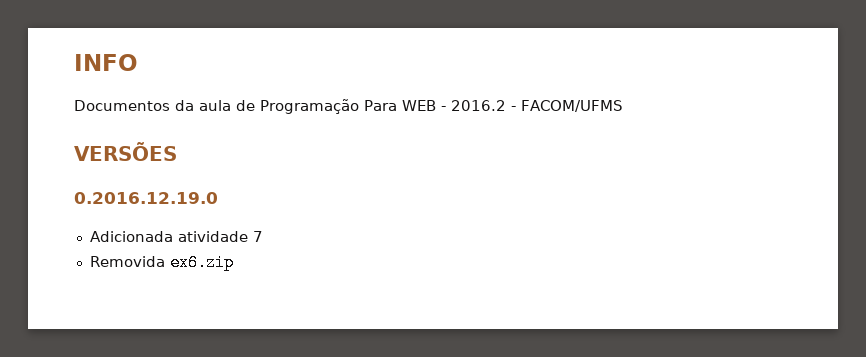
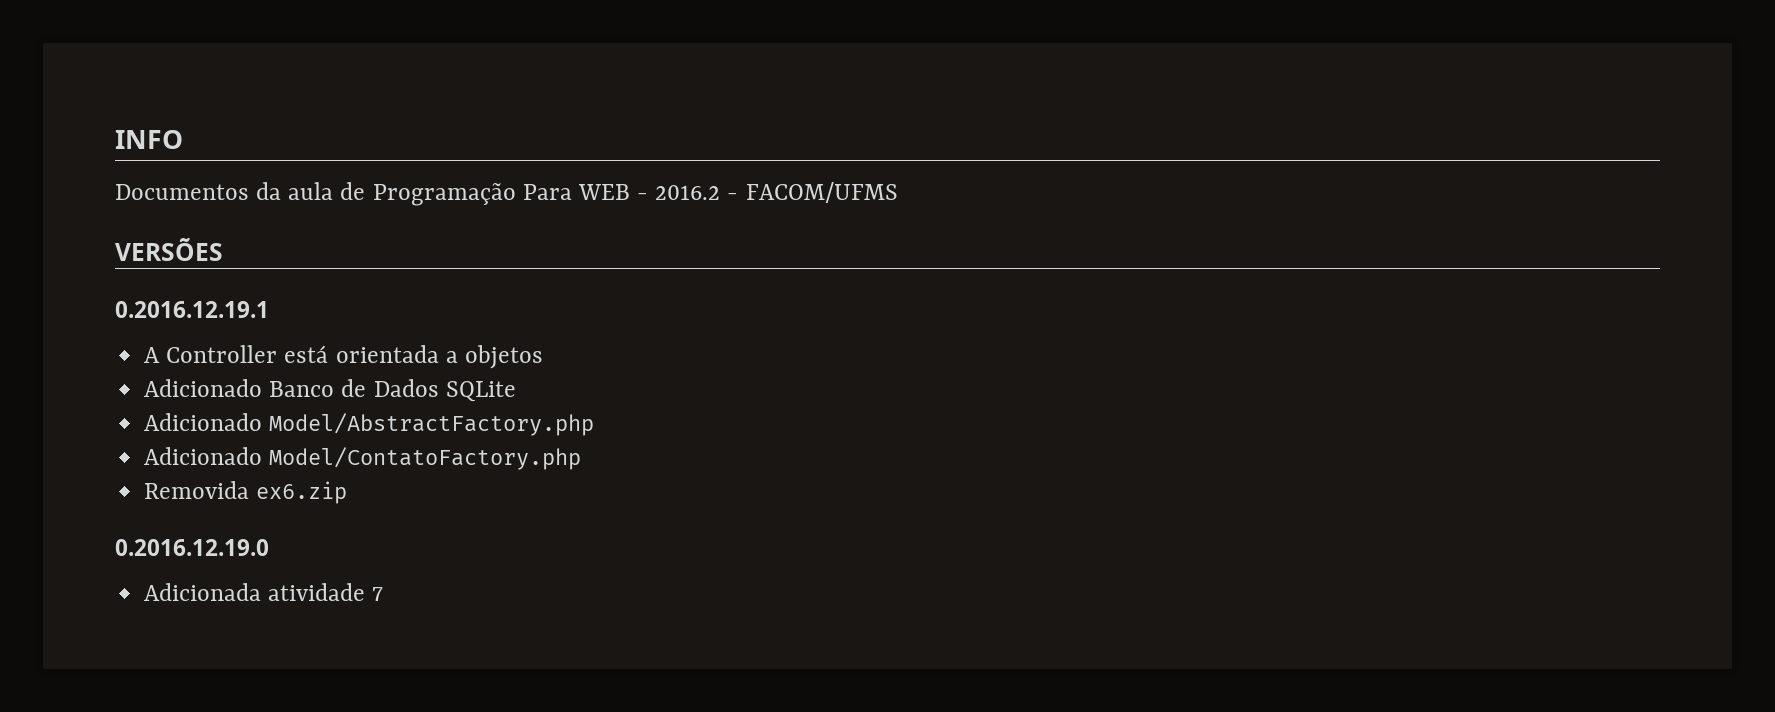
+ 0.2016.12.19.1
+ A Controller está orientada a objetos
+ Adicionado Banco de Dados SQLite
+ Adicionado Model/AbstractFactory.php
+ Adicionado Model/ContatoFactory.php
+ Removida ex6.zip
- Removida ex6.zip

